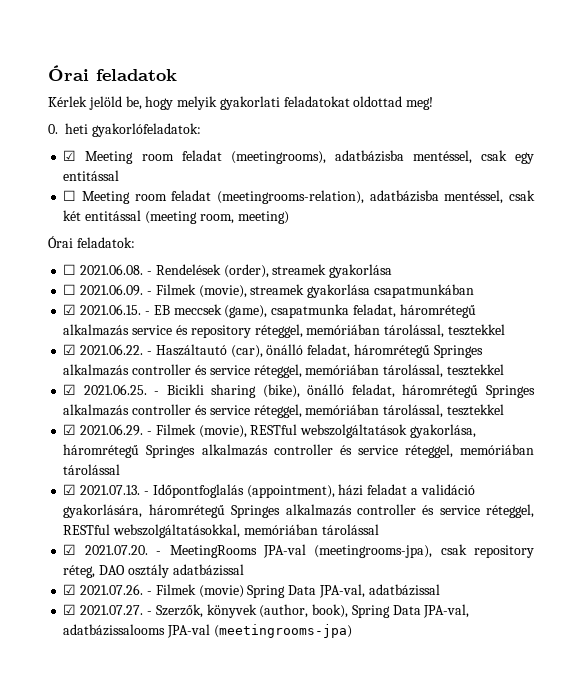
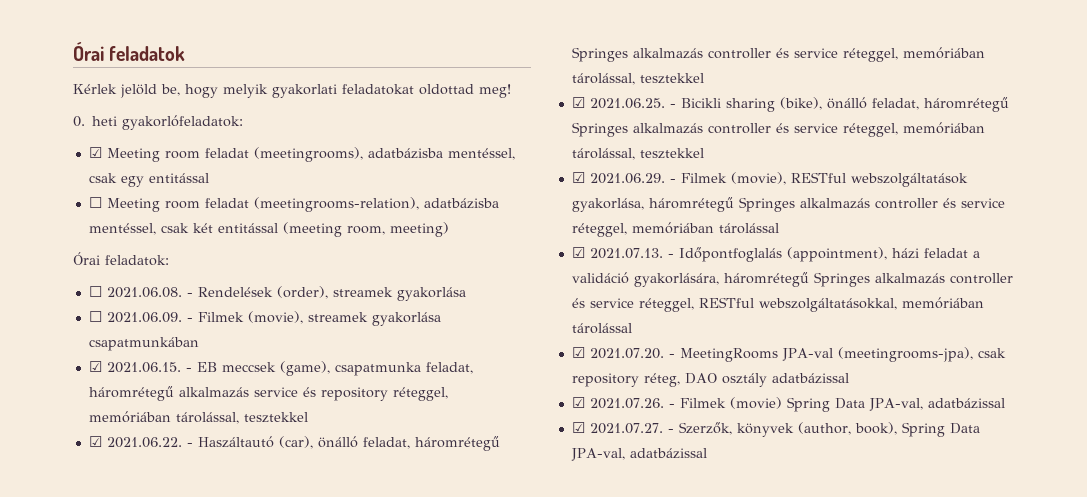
- ☑ 2021.07.27. - Szerzők, könyvek (author, book), Spring Data JPA-val, adatbázissalooms JPA-val (meetingrooms-jpa)
+ ☑ 2021.07.27. - Szerzők, könyvek (author, book), Spring Data JPA-val, adatbázissal

